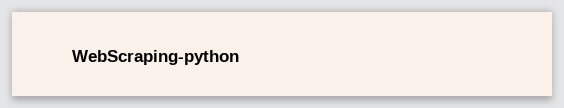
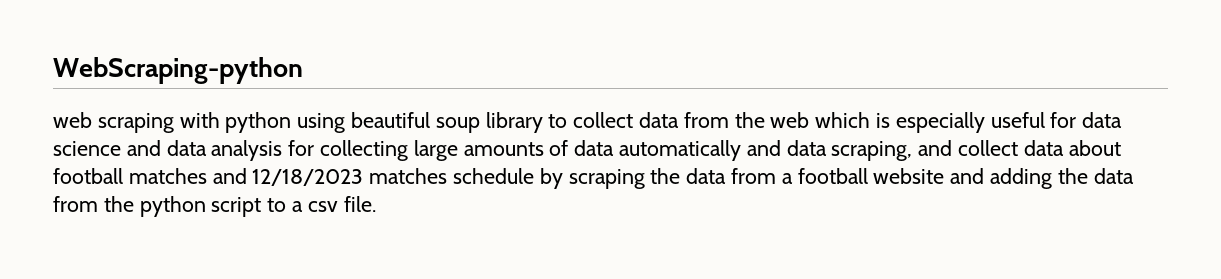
+ web scraping with python using beautiful soup library to collect data from the web which is especially useful for data science and data analysis for collecting large amounts of data automatically and data scraping, and collect data about football matches and 12/18/2023 matches schedule by scraping the data from a football website and adding the data from the python script to a csv file.

